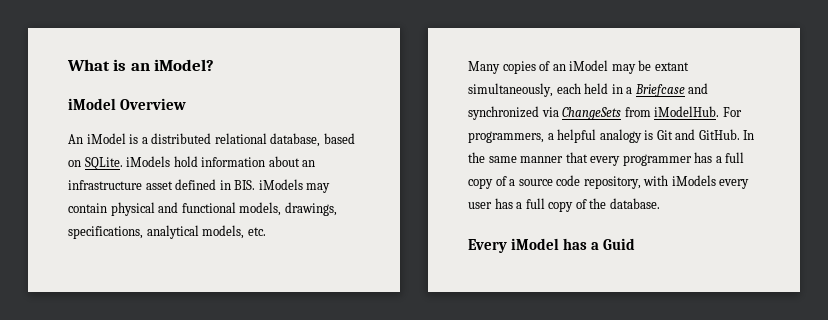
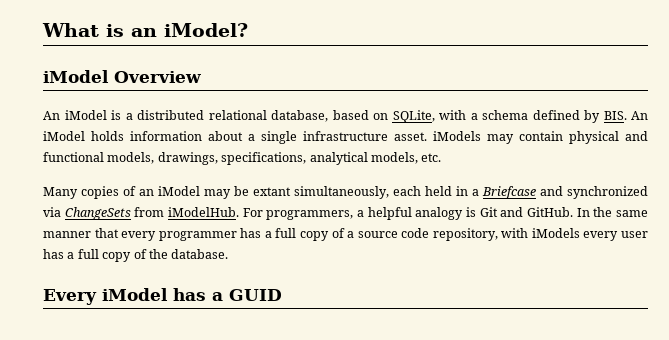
- An iModel is a distributed relational database, based on SQLite. iModels hold information about an infrastructure asset defined in BIS. iModels may contain physical and functional models, drawings, specifications, analytical models, etc.
+ An iModel is a distributed relational database, based on SQLite, with a schema defined by BIS. An iModel holds information about a single infrastructure asset. iModels may contain physical and functional models, drawings, specifications, analytical models, etc.
- Every iModel has a Guid
+ Every iModel has a GUID

